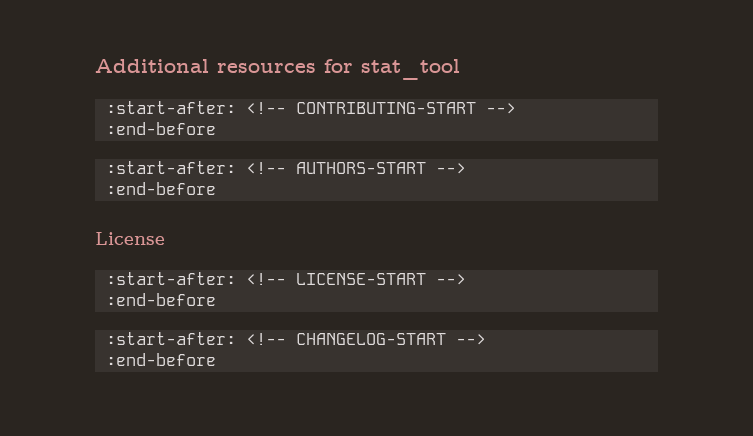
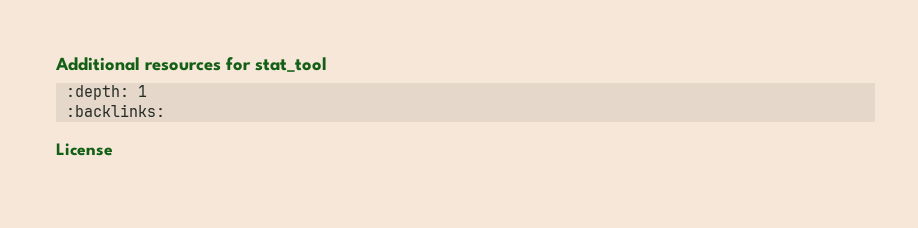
- :start-after: <!-- CONTRIBUTING-START -->
- :end-before
- :start-after: <!-- AUTHORS-START -->
- :end-before
+ :depth: 1
+ :backlinks:
  License
- :start-after: <!-- LICENSE-START -->
- :end-before
- :start-after: <!-- CHANGELOG-START -->
- :end-before

